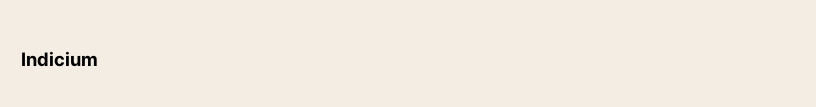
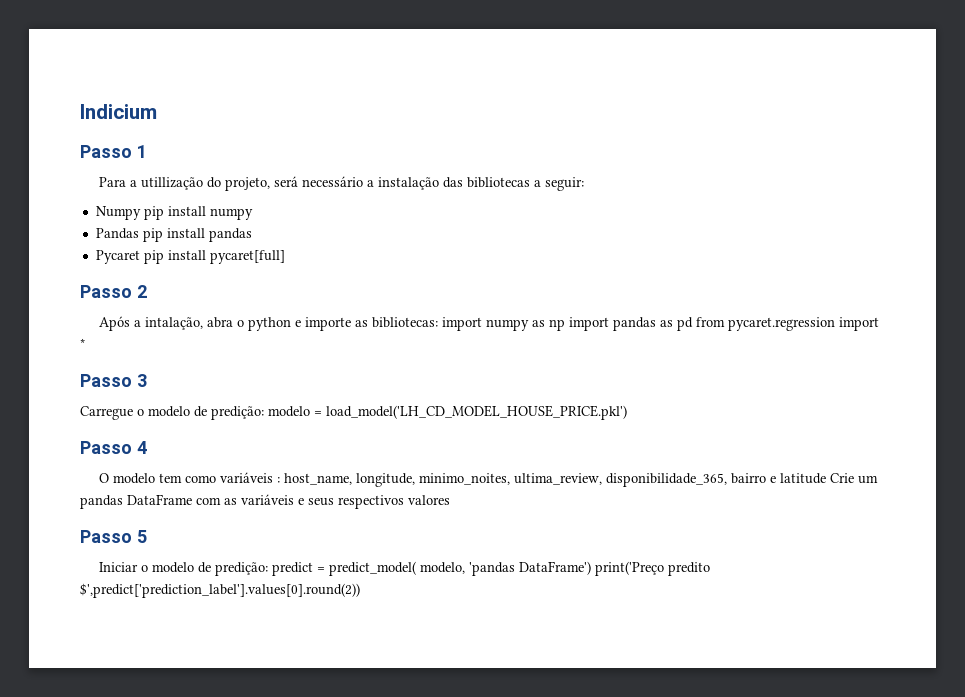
+ Passo 1
+ Para a utillização do projeto, será necessário a instalação das bibliotecas a seguir:
+ Numpy pip install numpy
+ Pandas pip install pandas
+ Pycaret pip install pycaret[full]
+ Passo 2
+ Após a intalação, abra o python e importe as bibliotecas: import numpy as np import pandas as pd from pycaret.regression import *
+ Passo 3
+ Carregue o modelo de predição: modelo = load_model('LH_CD_MODEL_HOUSE_PRICE.pkl')
+ Passo 4
+ O modelo tem como variáveis : host_name, longitude, minimo_noites, ultima_review, disponibilidade_365, bairro e latitude Crie um pandas DataFrame com as variáveis e seus respectivos valores
+ Passo 5
+ Iniciar o modelo de predição: predict = predict_model( modelo, 'pandas DataFrame') print('Preço predito $',predict['prediction_label'].values[0].round(2))

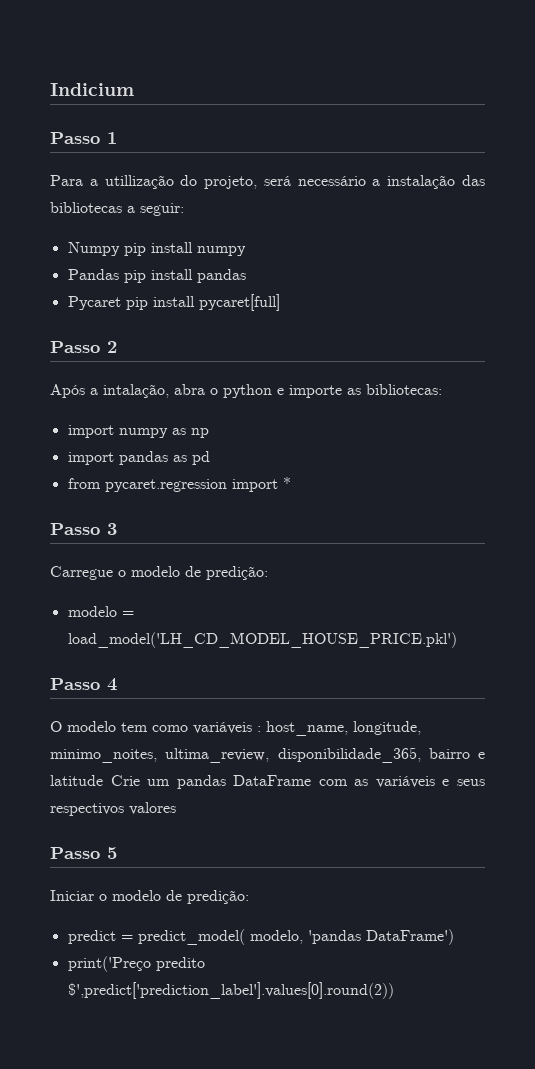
- Após a intalação, abra o python e importe as bibliotecas: import numpy as np import pandas as pd from pycaret.regression import *
+ Após a intalação, abra o python e importe as bibliotecas:
+ import numpy as np
+ import pandas as pd
+ from pycaret.regression import *
- Carregue o modelo de predição: modelo = load_model('LH_CD_MODEL_HOUSE_PRICE.pkl')
+ Carregue o modelo de predição:
+ modelo = load_model('LH_CD_MODEL_HOUSE_PRICE.pkl')
- Iniciar o modelo de predição: predict = predict_model( modelo, 'pandas DataFrame') print('Preço predito $',predict['prediction_label'].values[0].round(2))
+ Iniciar o modelo de predição:
+ predict = predict_model( modelo, 'pandas DataFrame')
+ print('Preço predito $',predict['prediction_label'].values[0].round(2))

